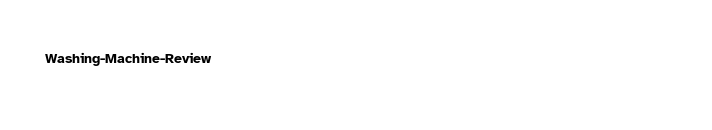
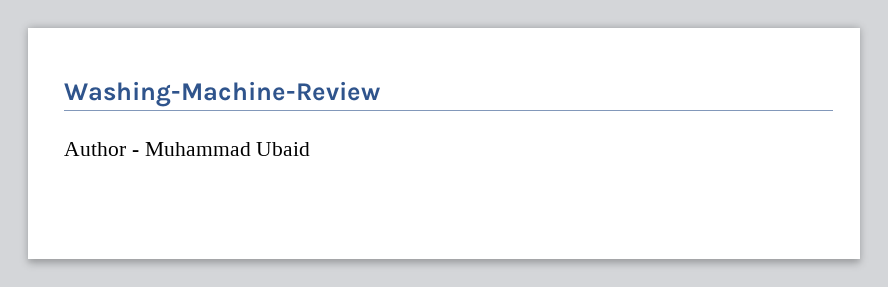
+ Author - Muhammad Ubaid

